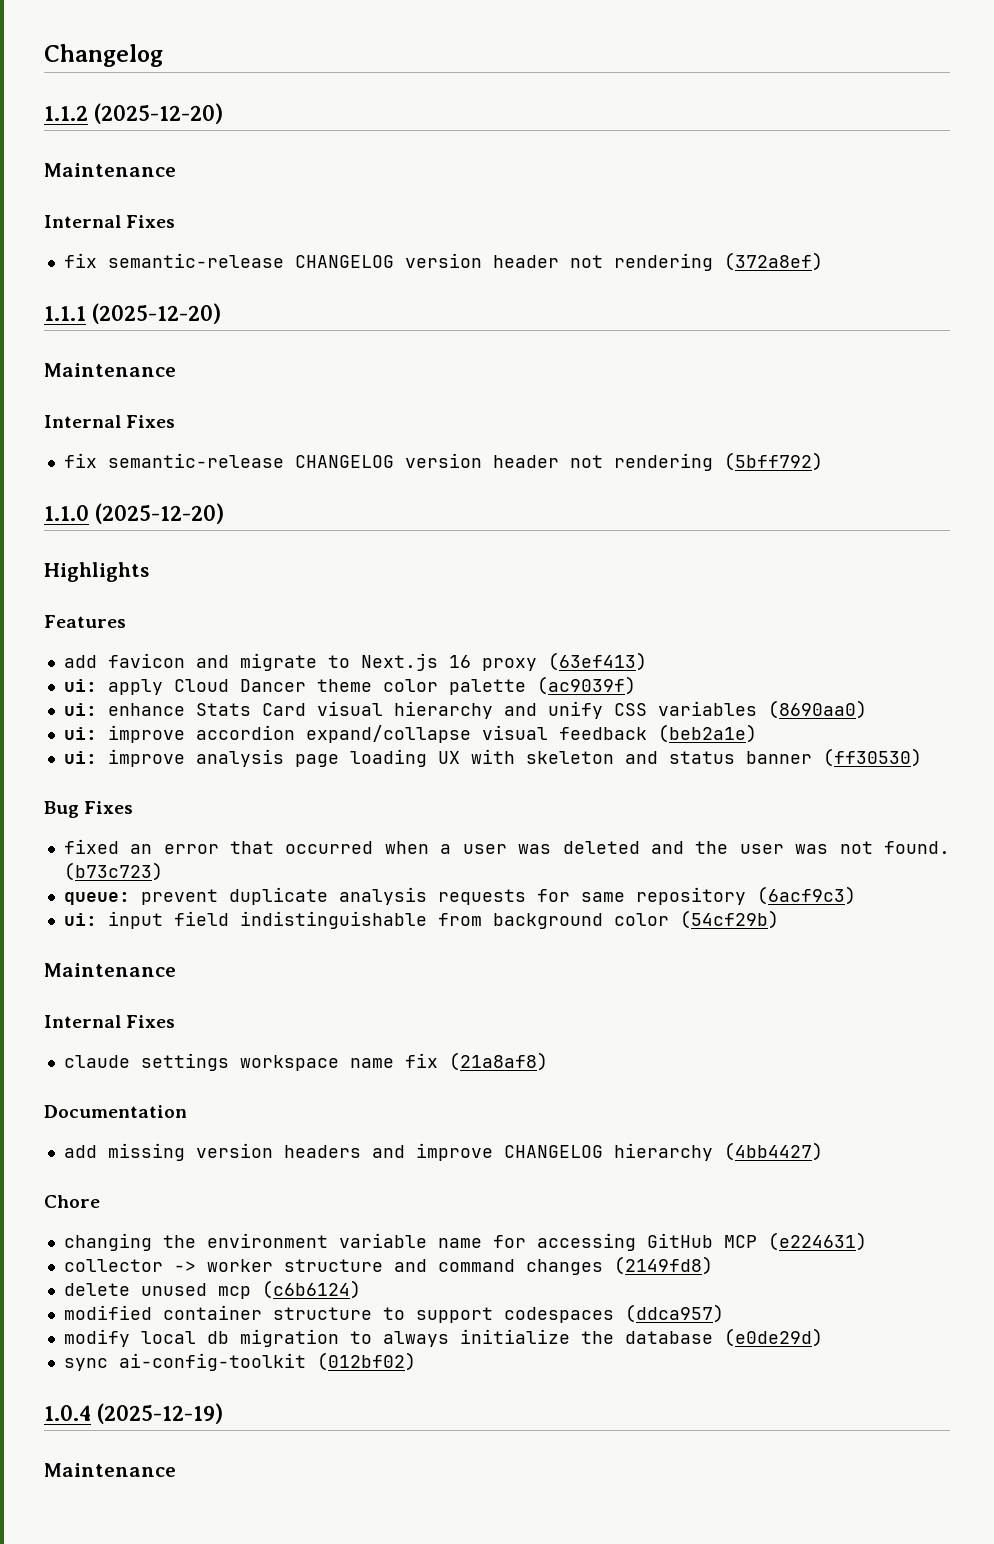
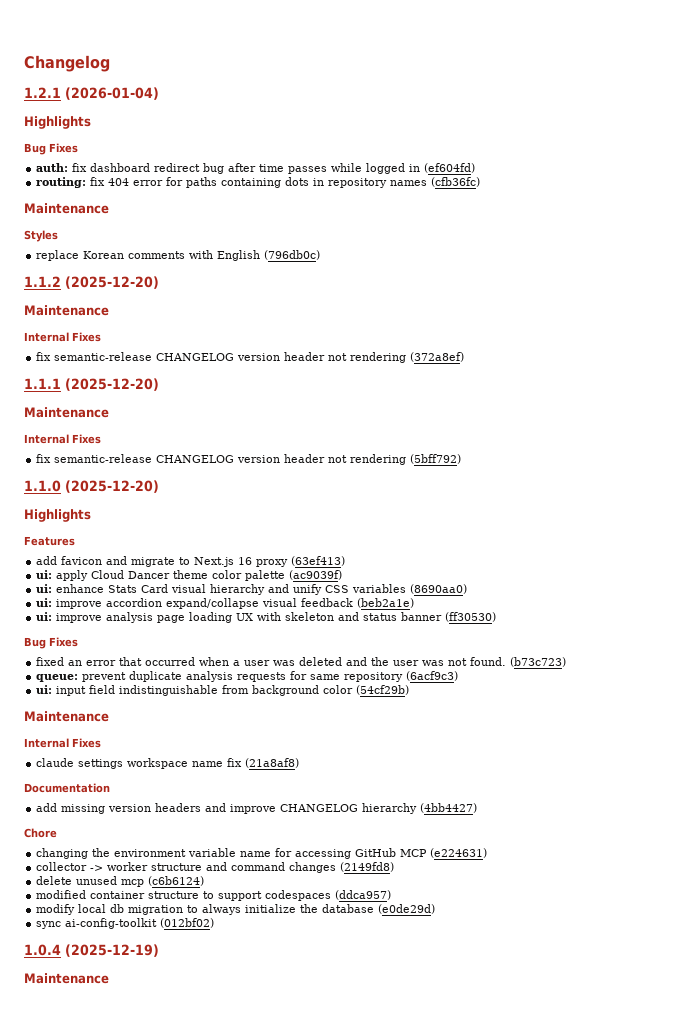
+ 1.2.1 (2026-01-04)
+ Highlights
+ Bug Fixes
+ auth: fix dashboard redirect bug after time passes while logged in (ef604fd)
+ routing: fix 404 error for paths containing dots in repository names (cfb36fc)
+ Maintenance
+ Styles
+ replace Korean comments with English (796db0c)

